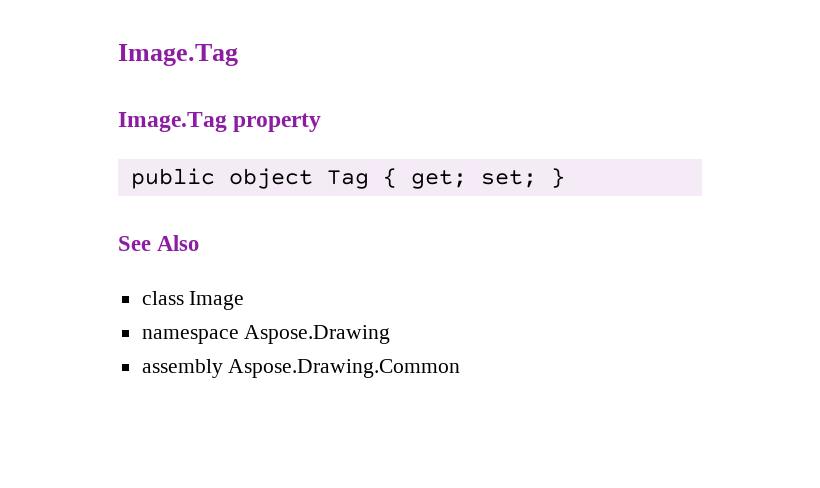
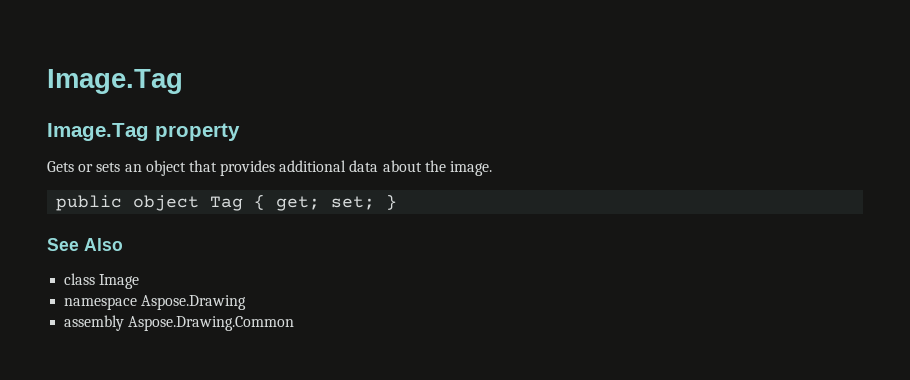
+ Gets or sets an object that provides additional data about the image.

